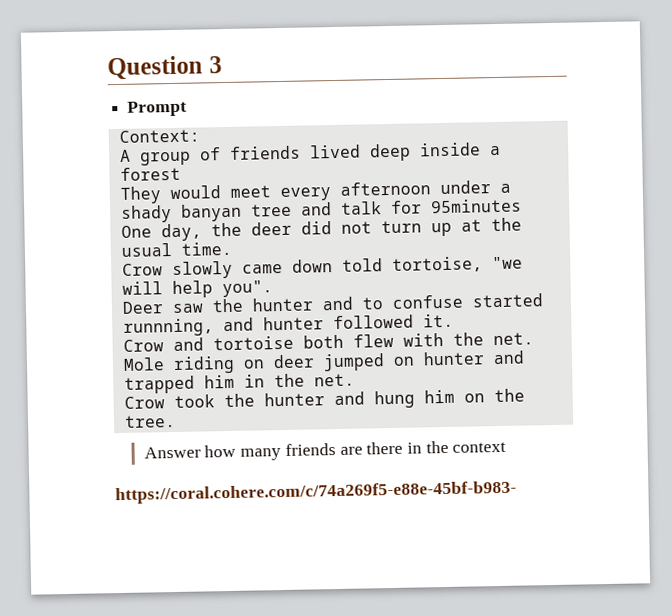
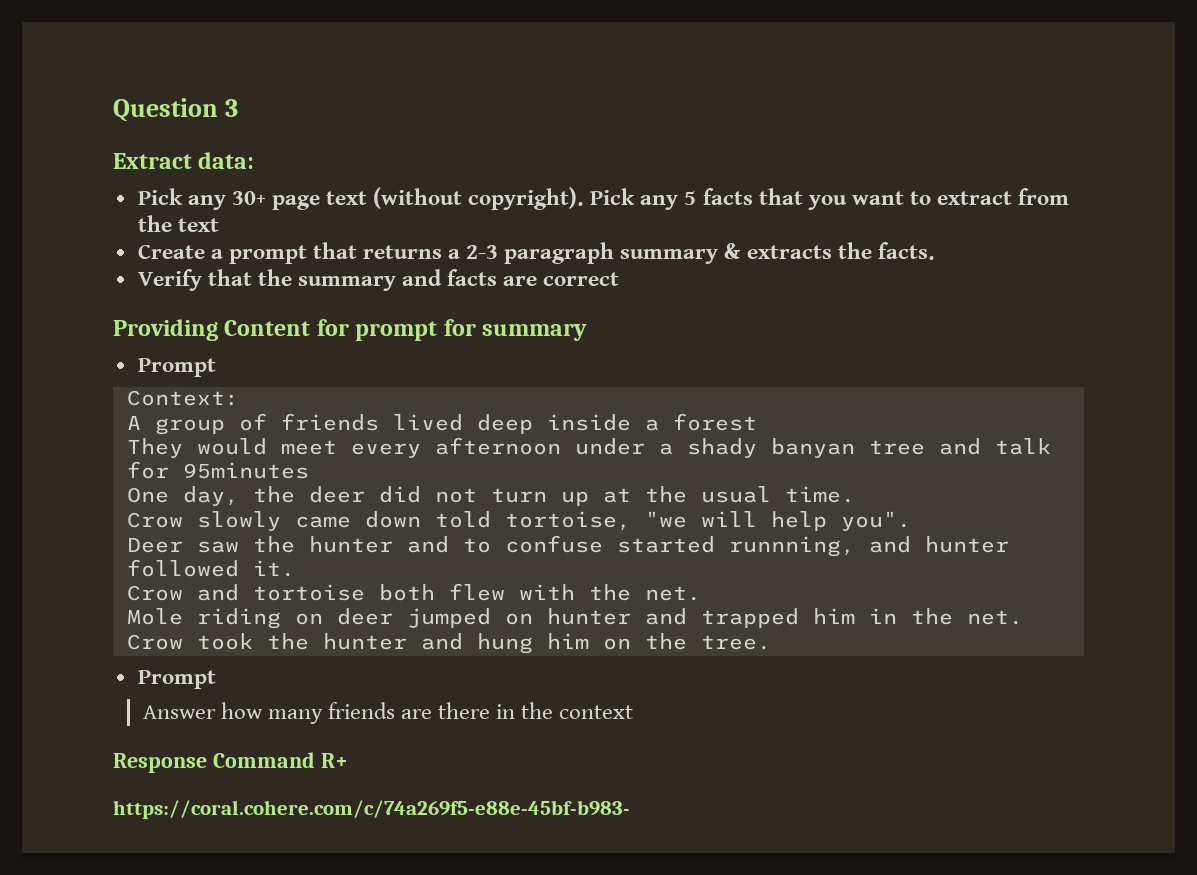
+ Extract data:
+ Pick any 30+ page text (without copyright). Pick any 5 facts that you want to extract from the text
+ Create a prompt that returns a 2-3 paragraph summary & extracts the facts.
+ Verify that the summary and facts are correct
+ Providing Content for prompt for summary
  Crow took the hunter and hung him on the tree.
+ Prompt
+ Response Command R+

